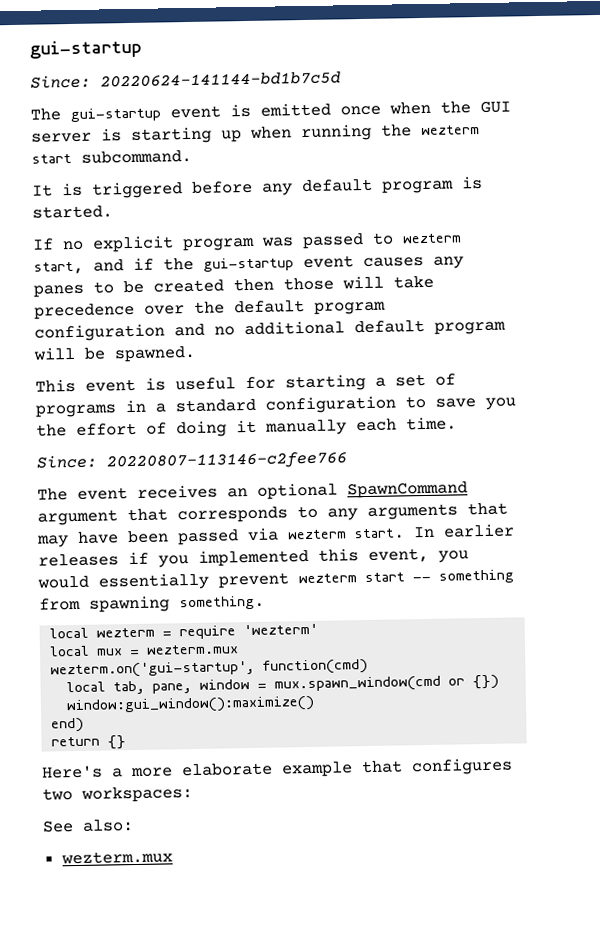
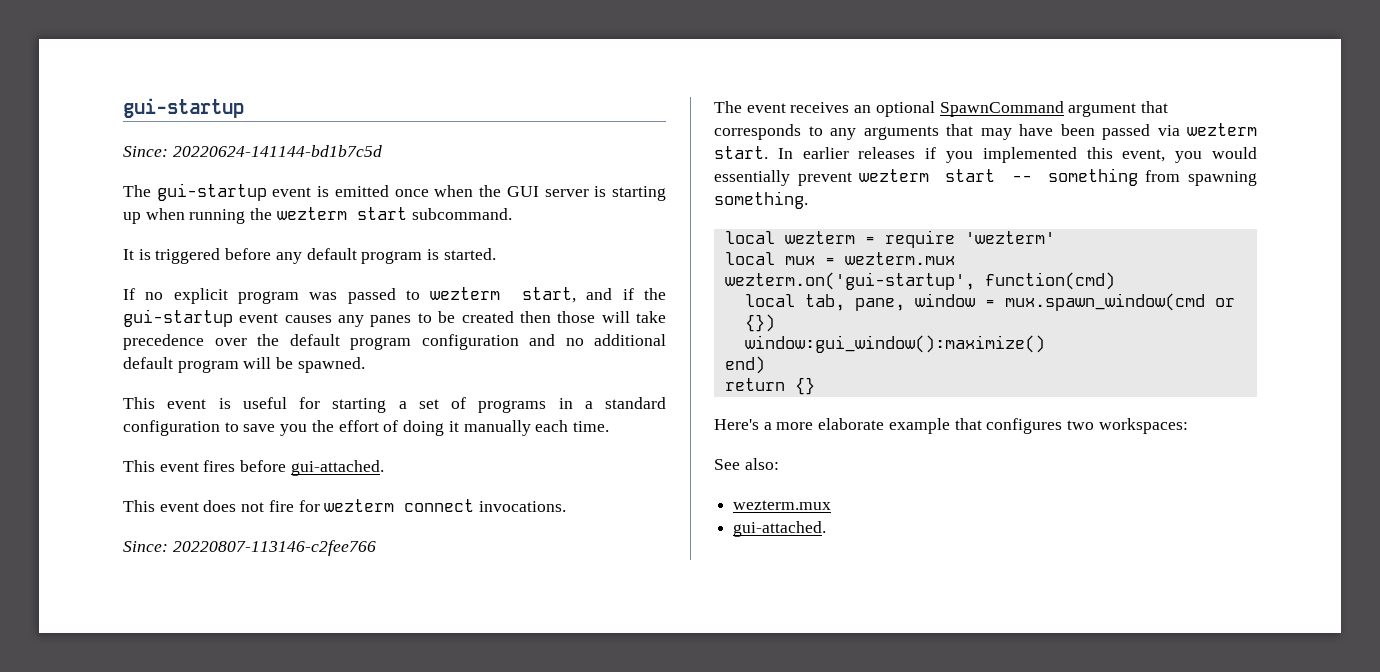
+ This event fires before gui-attached.
+ This event does not fire for wezterm connect invocations.
  See also:
  wezterm.mux
+ gui-attached.

